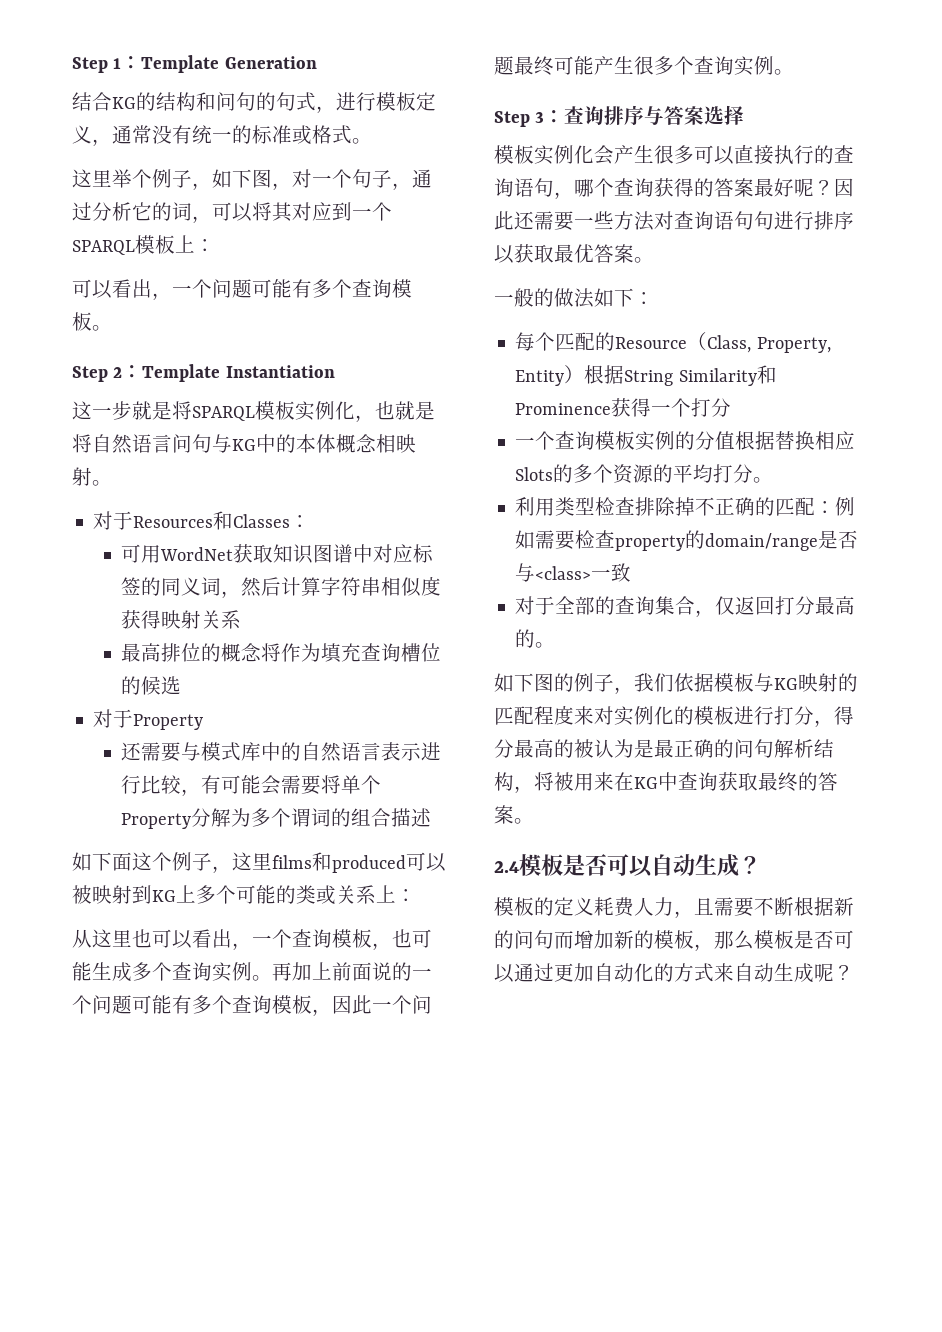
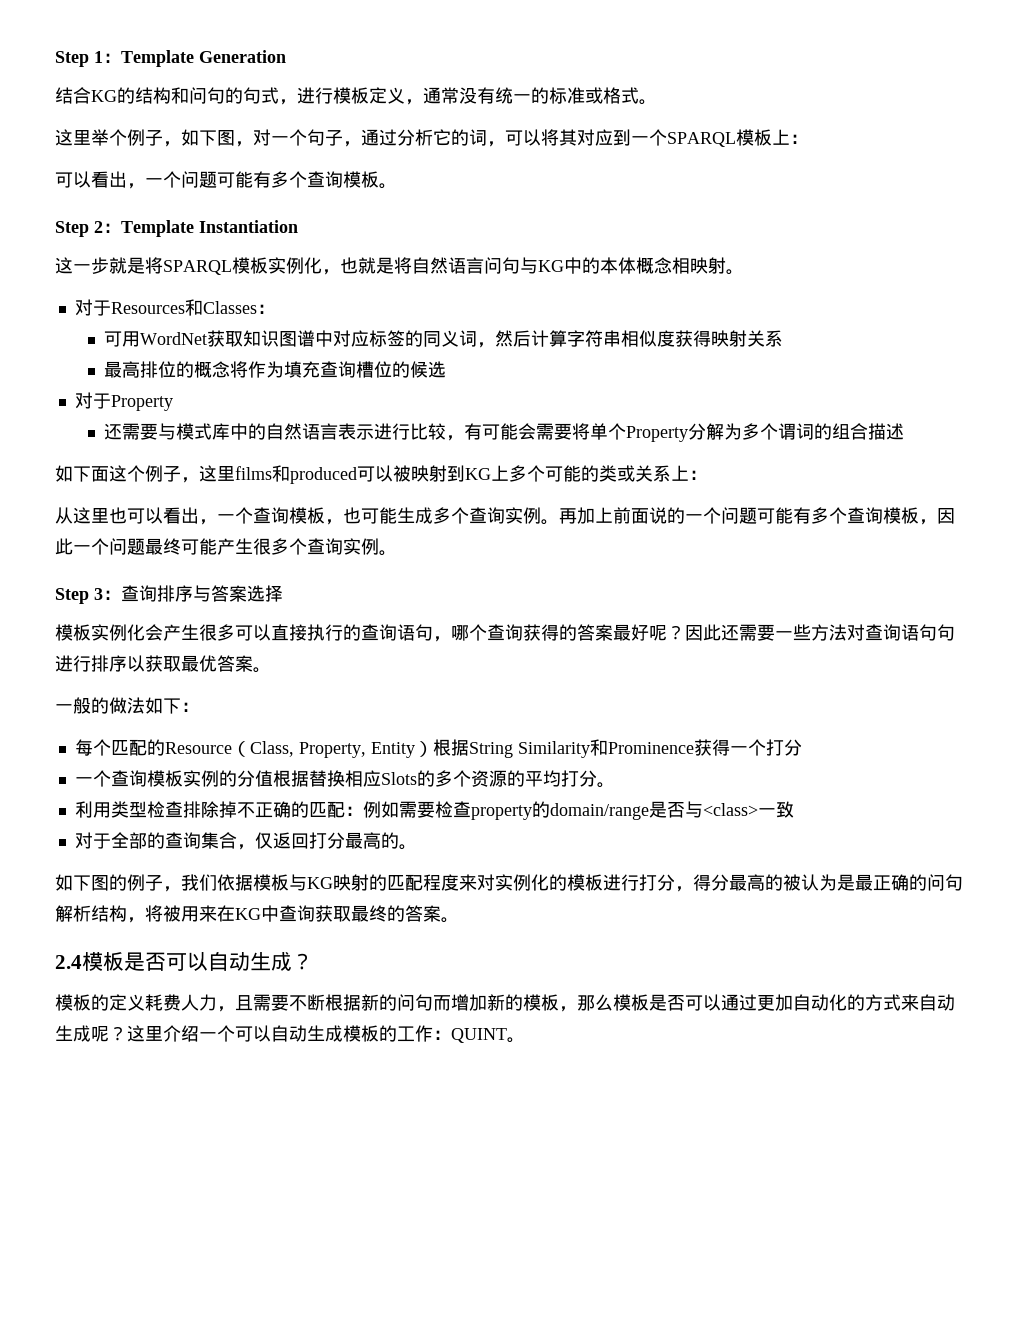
+ 这里介绍一个可以自动生成模板的工作：QUINT。

